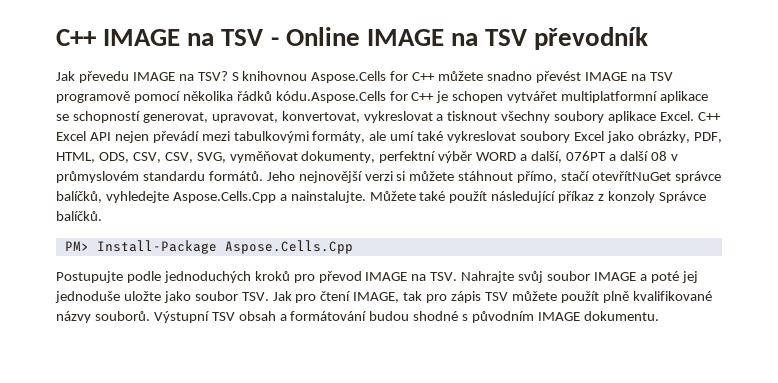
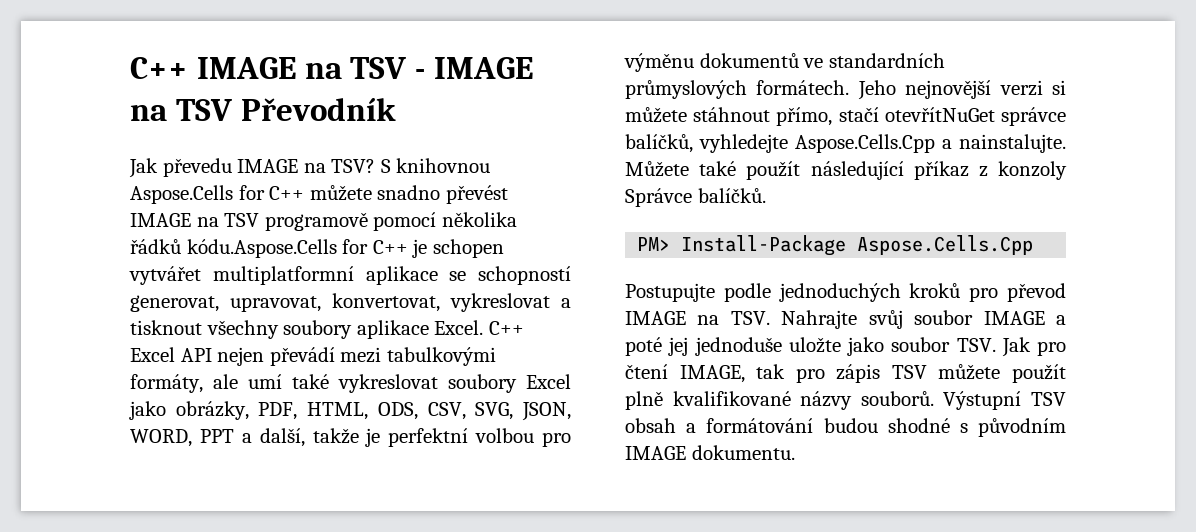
- C++ IMAGE na TSV - Online IMAGE na TSV převodník
+ C++ IMAGE na TSV - IMAGE na TSV Převodník
- C++ Excel API nejen převádí mezi tabulkovými formáty, ale umí také vykreslovat soubory Excel jako obrázky, PDF, HTML, ODS, CSV, CSV, SVG, vyměňovat dokumenty, perfektní výběr WORD a další, 076PT a další 08 v průmyslovém standardu formátů.
+ C++ Excel API nejen převádí mezi tabulkovými formáty, ale umí také vykreslovat soubory Excel jako obrázky, PDF, HTML, ODS, CSV, SVG, JSON, WORD, PPT a další, takže je perfektní volbou pro výměnu dokumentů ve standardních průmyslových formátech.

